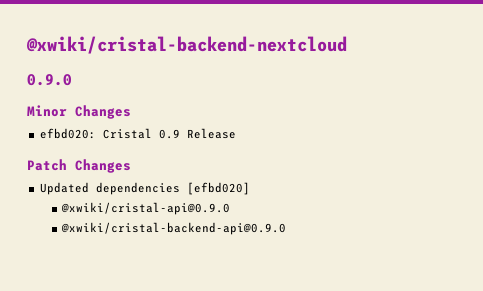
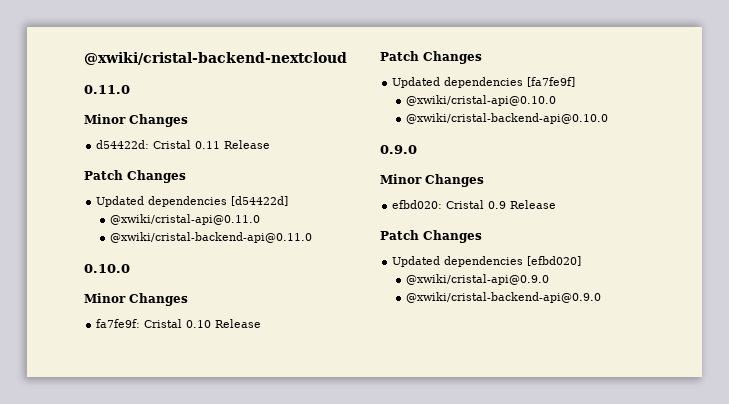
+ 0.11.0
+ Minor Changes
+ d54422d: Cristal 0.11 Release
+ Patch Changes
+ Updated dependencies [d54422d]
+ @xwiki/cristal-api@0.11.0
+ @xwiki/cristal-backend-api@0.11.0
+ 0.10.0
+ Minor Changes
+ fa7fe9f: Cristal 0.10 Release
+ Patch Changes
+ Updated dependencies [fa7fe9f]
+ @xwiki/cristal-api@0.10.0
+ @xwiki/cristal-backend-api@0.10.0

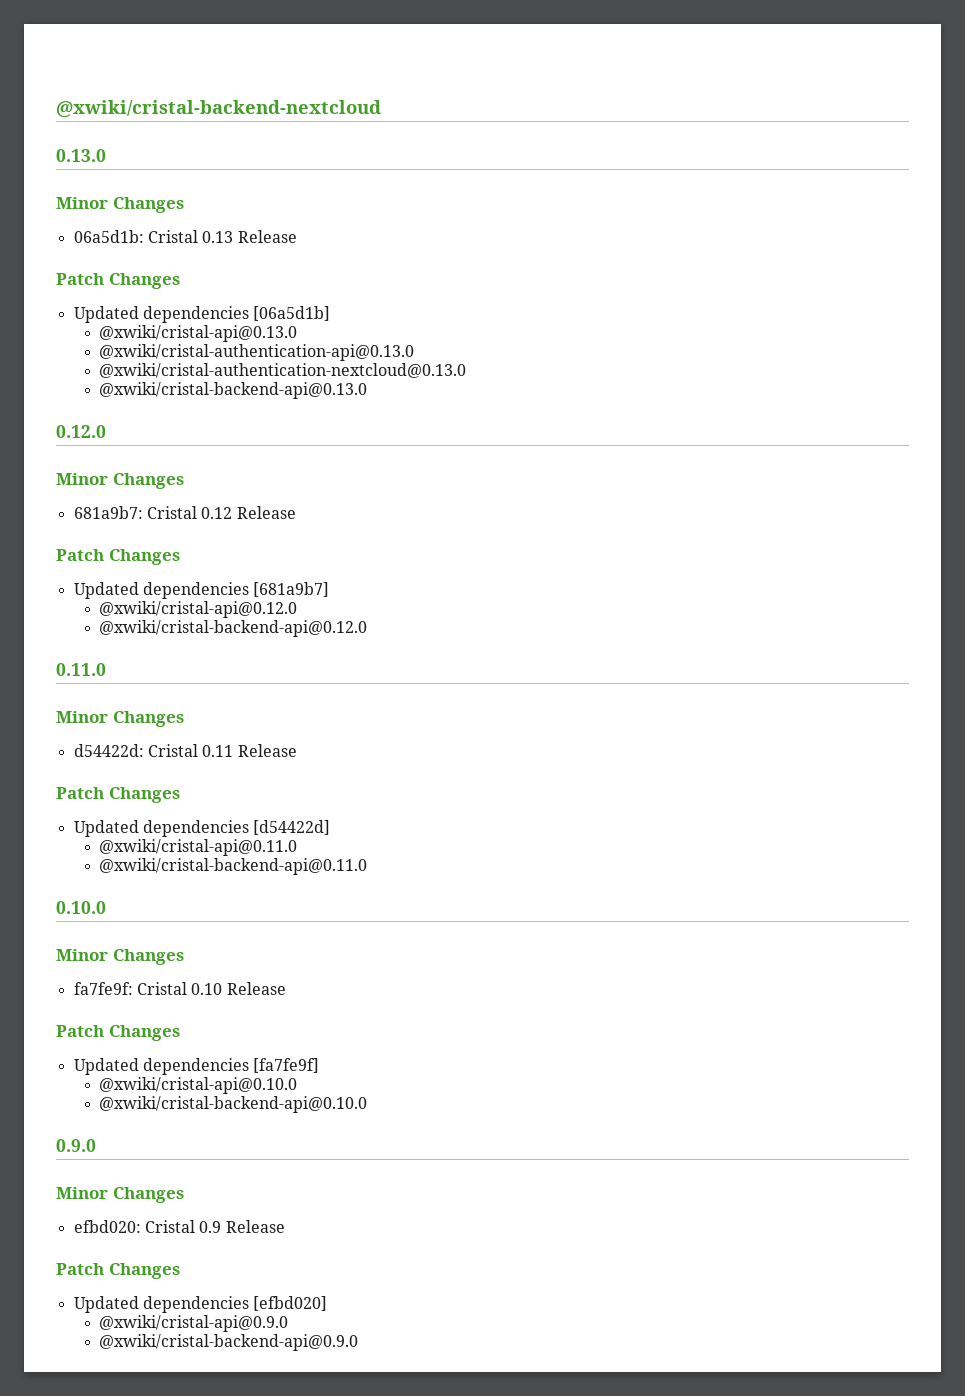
+ 0.13.0
+ Minor Changes
+ 06a5d1b: Cristal 0.13 Release
+ Patch Changes
+ Updated dependencies [06a5d1b]
+ @xwiki/cristal-api@0.13.0
+ @xwiki/cristal-authentication-api@0.13.0
+ @xwiki/cristal-authentication-nextcloud@0.13.0
+ @xwiki/cristal-backend-api@0.13.0
+ 0.12.0
+ Minor Changes
+ 681a9b7: Cristal 0.12 Release
+ Patch Changes
+ Updated dependencies [681a9b7]
+ @xwiki/cristal-api@0.12.0
+ @xwiki/cristal-backend-api@0.12.0

